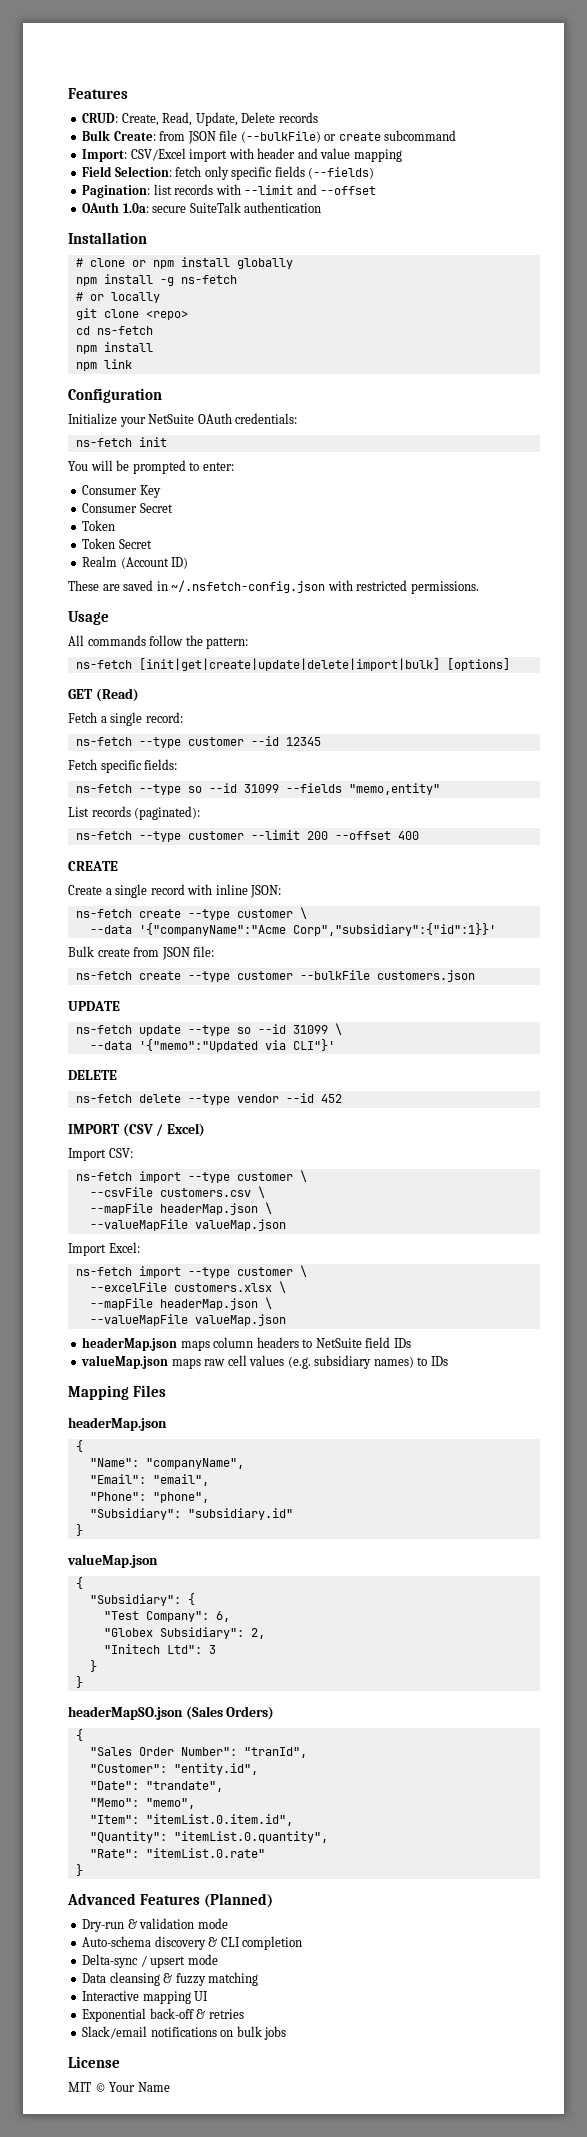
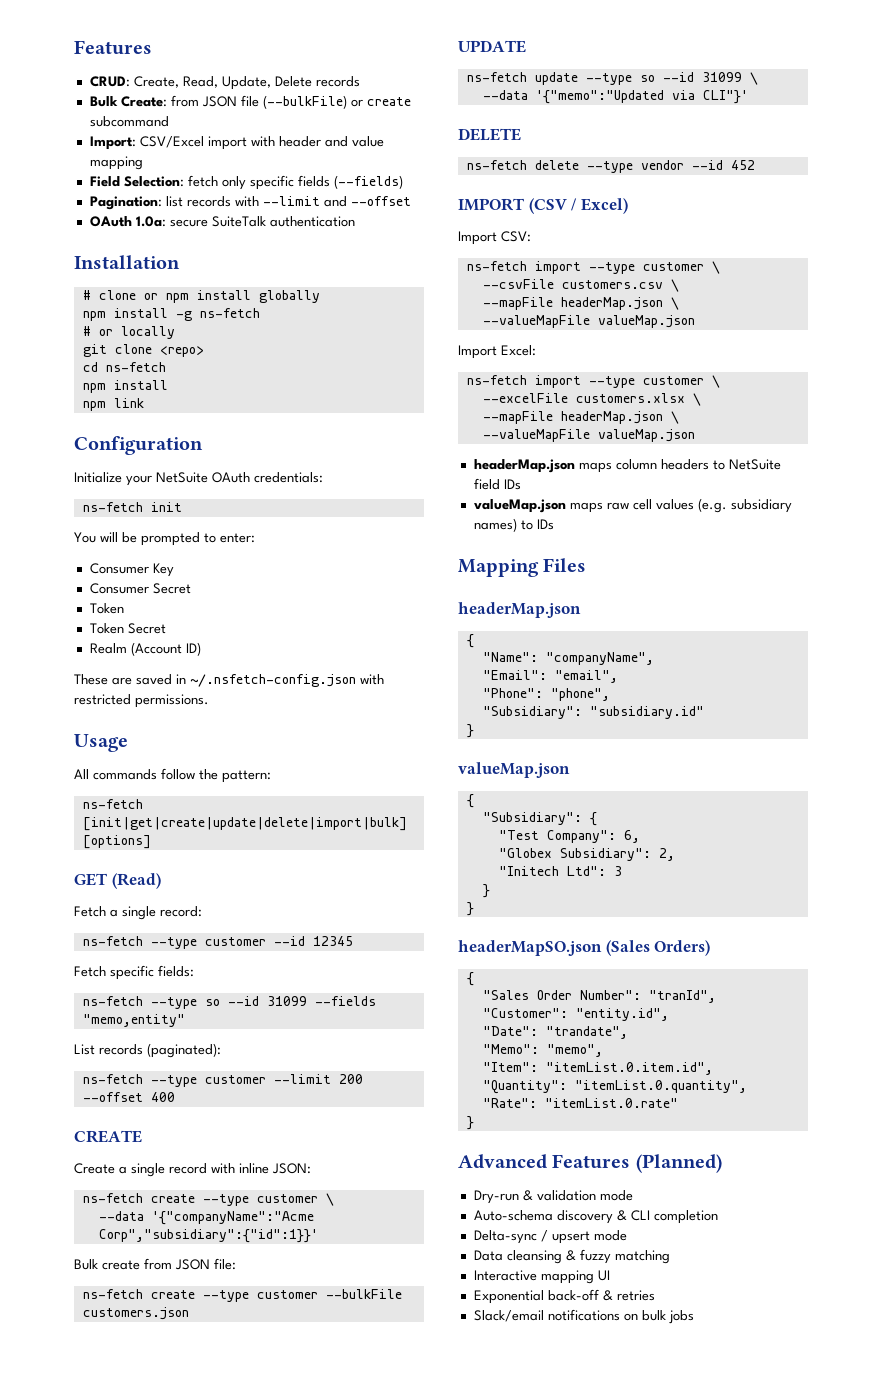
- License
- MIT © Your Name

